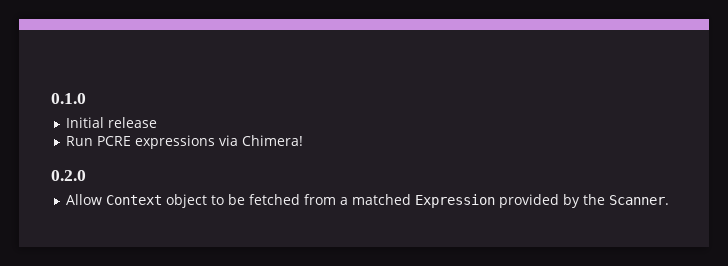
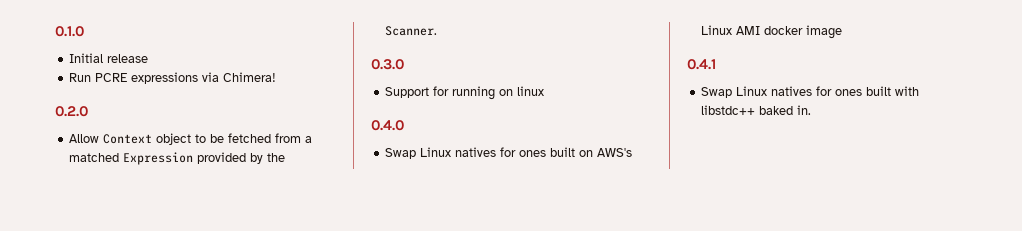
+ 0.3.0
+ Support for running on linux
+ 0.4.0
+ Swap Linux natives for ones built on AWS's Linux AMI docker image
+ 0.4.1
+ Swap Linux natives for ones built with libstdc++ baked in.

